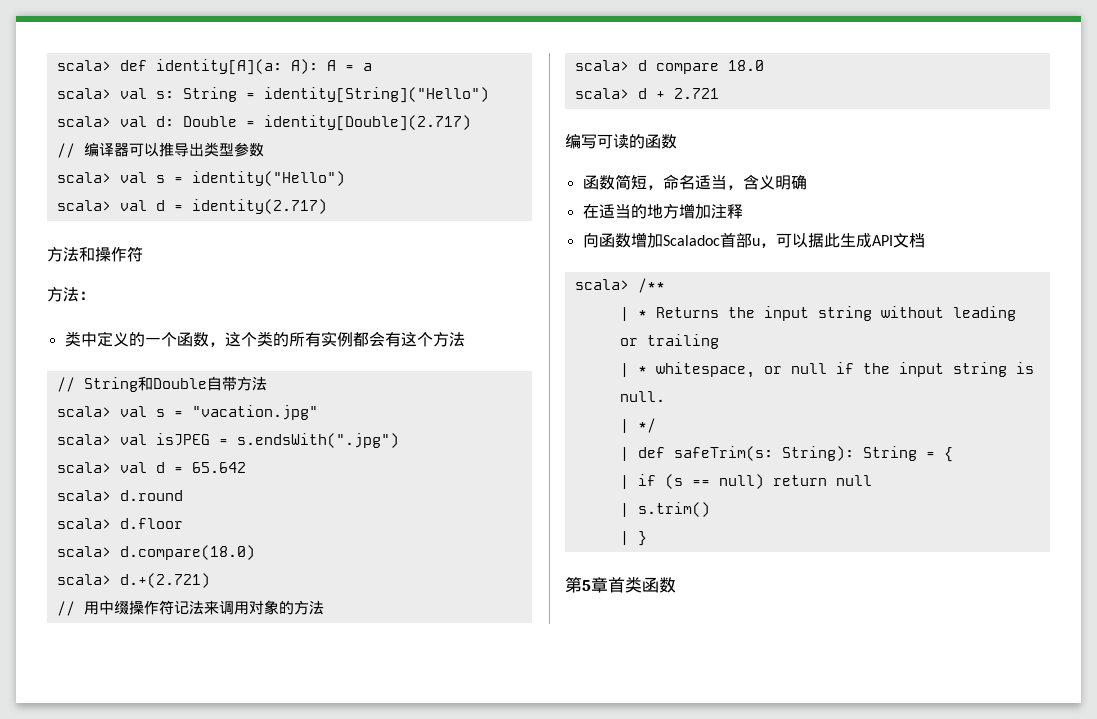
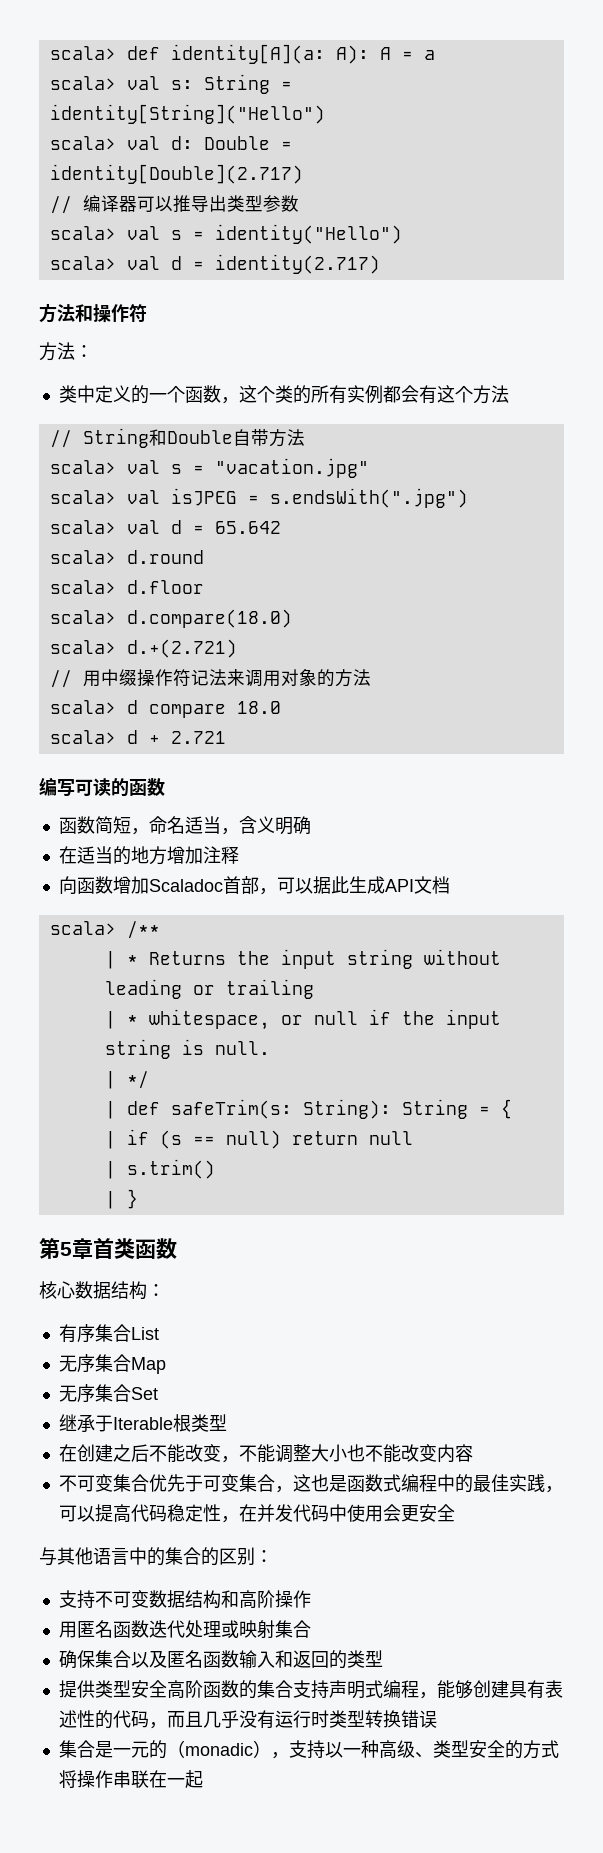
- 向函数增加Scaladoc首部u，可以据此生成API文档
+ 向函数增加Scaladoc首部，可以据此生成API文档
+ 核心数据结构：
+ 有序集合List
+ 无序集合Map
+ 无序集合Set
+ 继承于Iterable根类型
+ 在创建之后不能改变，不能调整大小也不能改变内容
+ 不可变集合优先于可变集合，这也是函数式编程中的最佳实践，可以提高代码稳定性，在并发代码中使用会更安全
+ 与其他语言中的集合的区别：
+ 支持不可变数据结构和高阶操作
+ 用匿名函数迭代处理或映射集合
+ 确保集合以及匿名函数输入和返回的类型
+ 提供类型安全高阶函数的集合支持声明式编程，能够创建具有表述性的代码，而且几乎没有运行时类型转换错误
+ 集合是一元的（monadic），支持以一种高级、类型安全的方式将操作串联在一起

